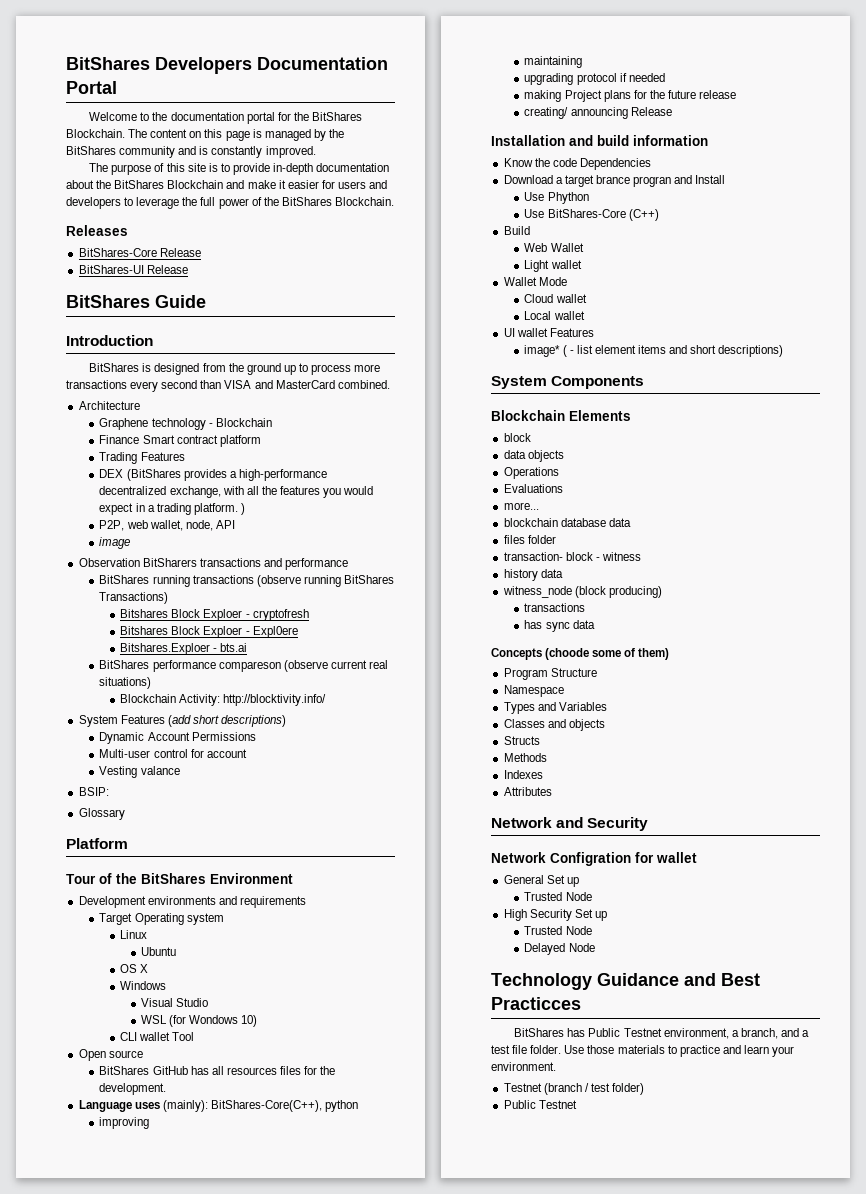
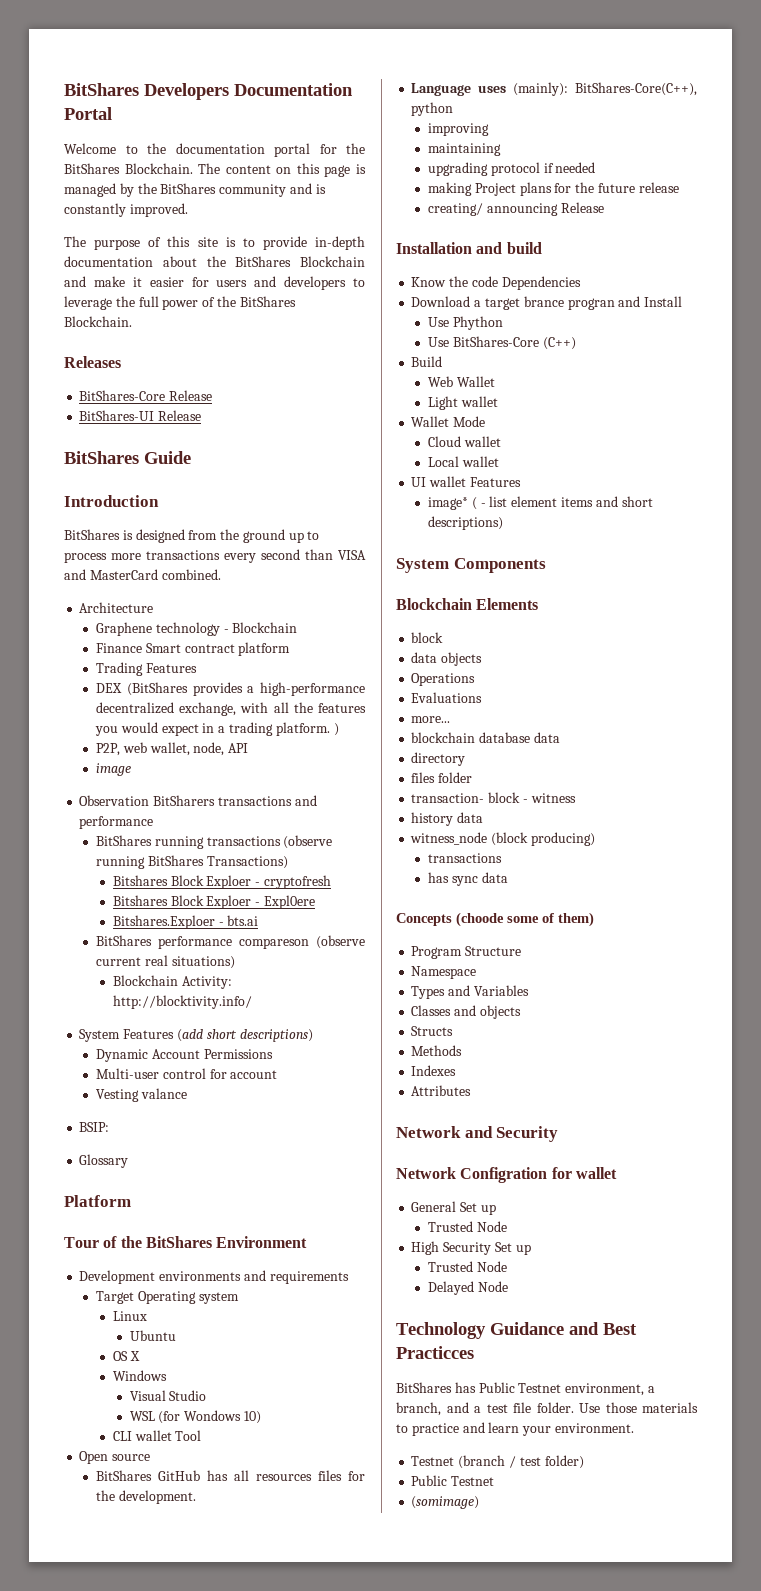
- Installation and build information
+ Installation and build
+ directory
+ (somimage)

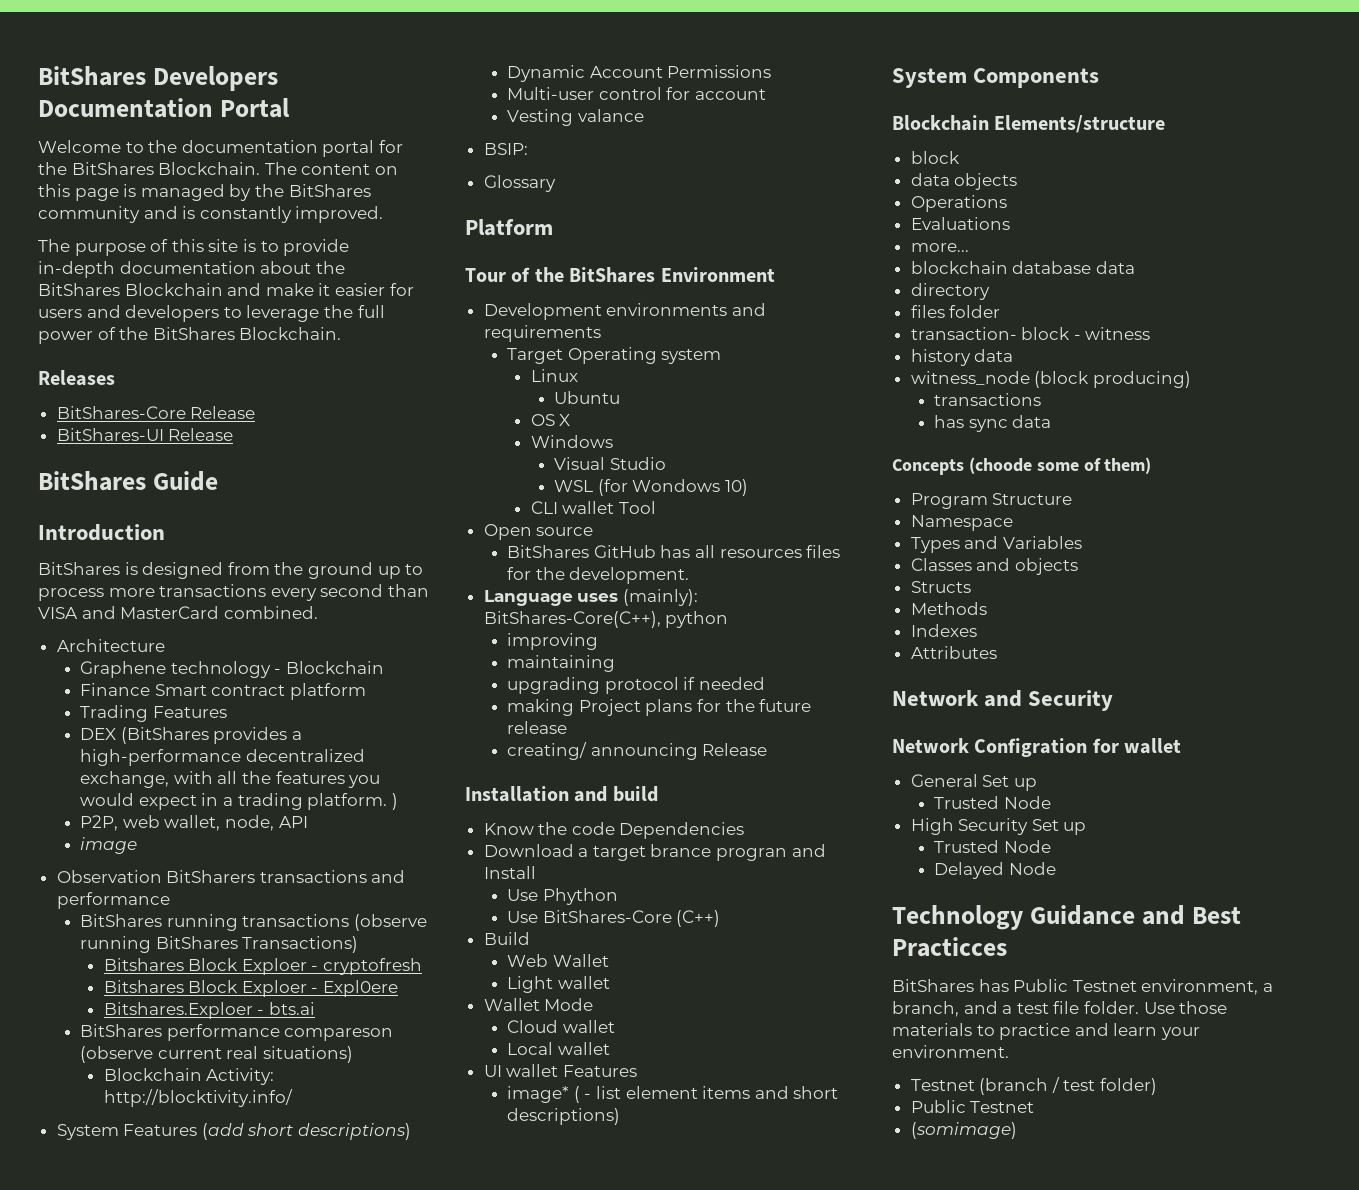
- Blockchain Elements
+ Blockchain Elements/structure

